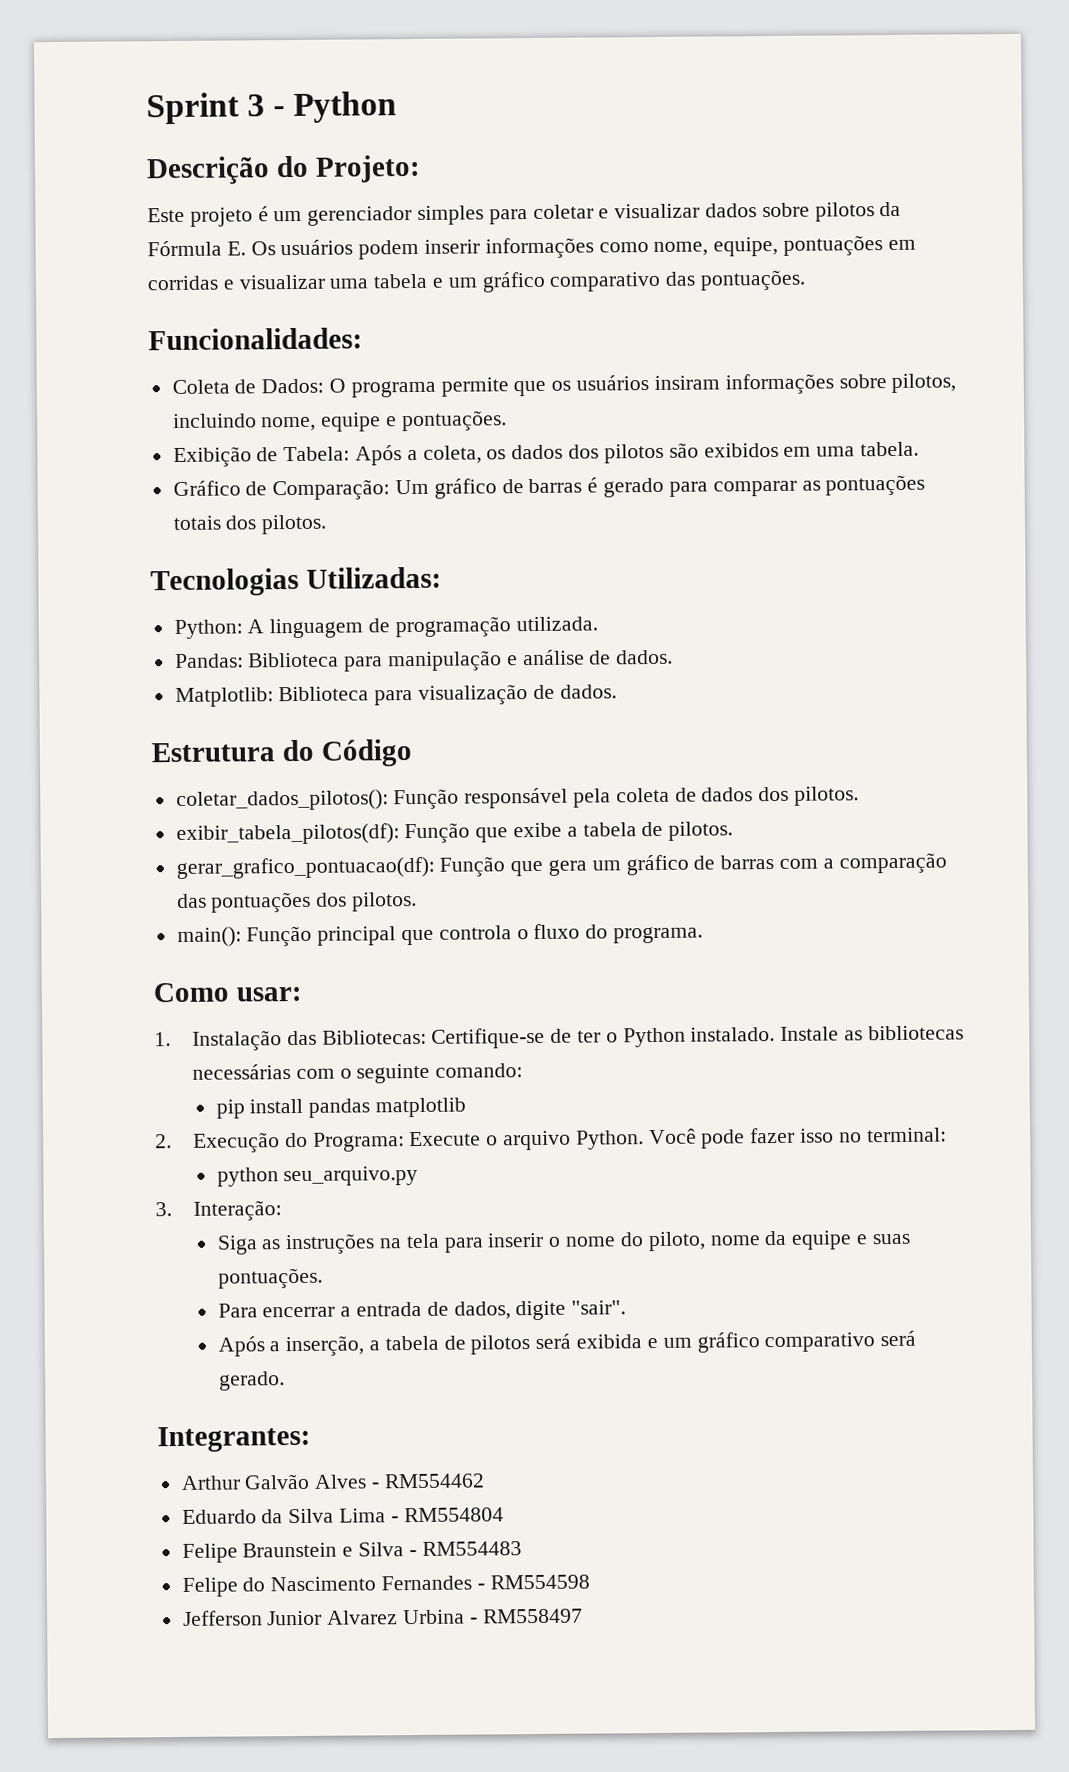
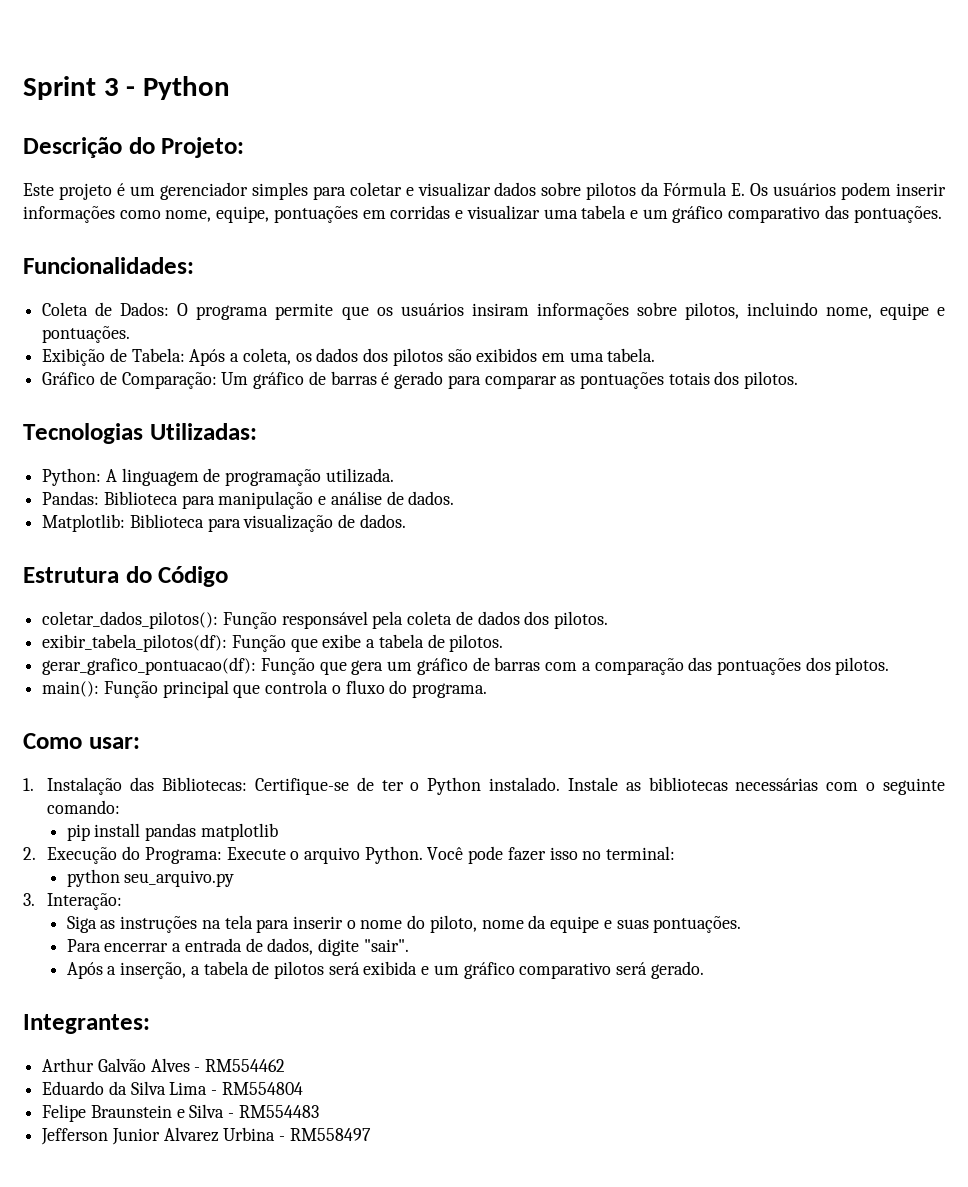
- Felipe do Nascimento Fernandes - RM554598

